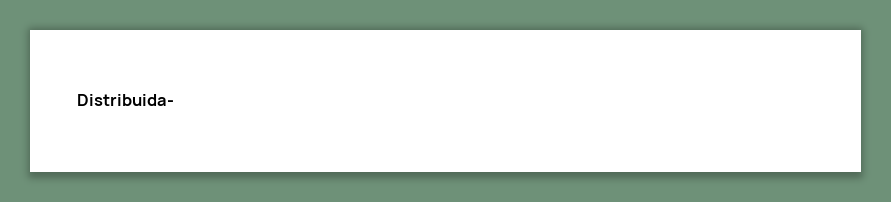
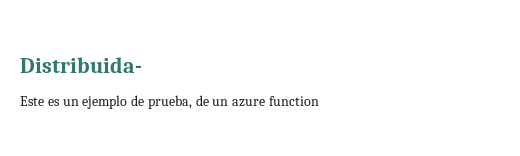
+ Este es un ejemplo de prueba, de un azure function

